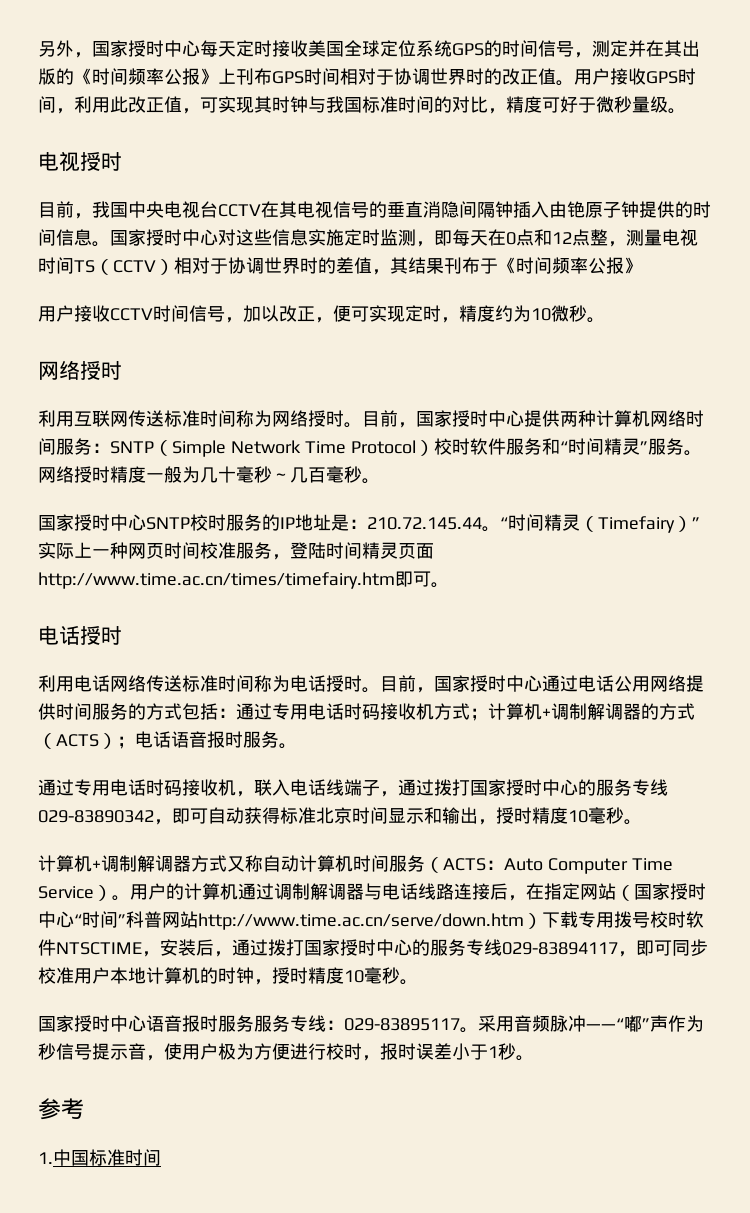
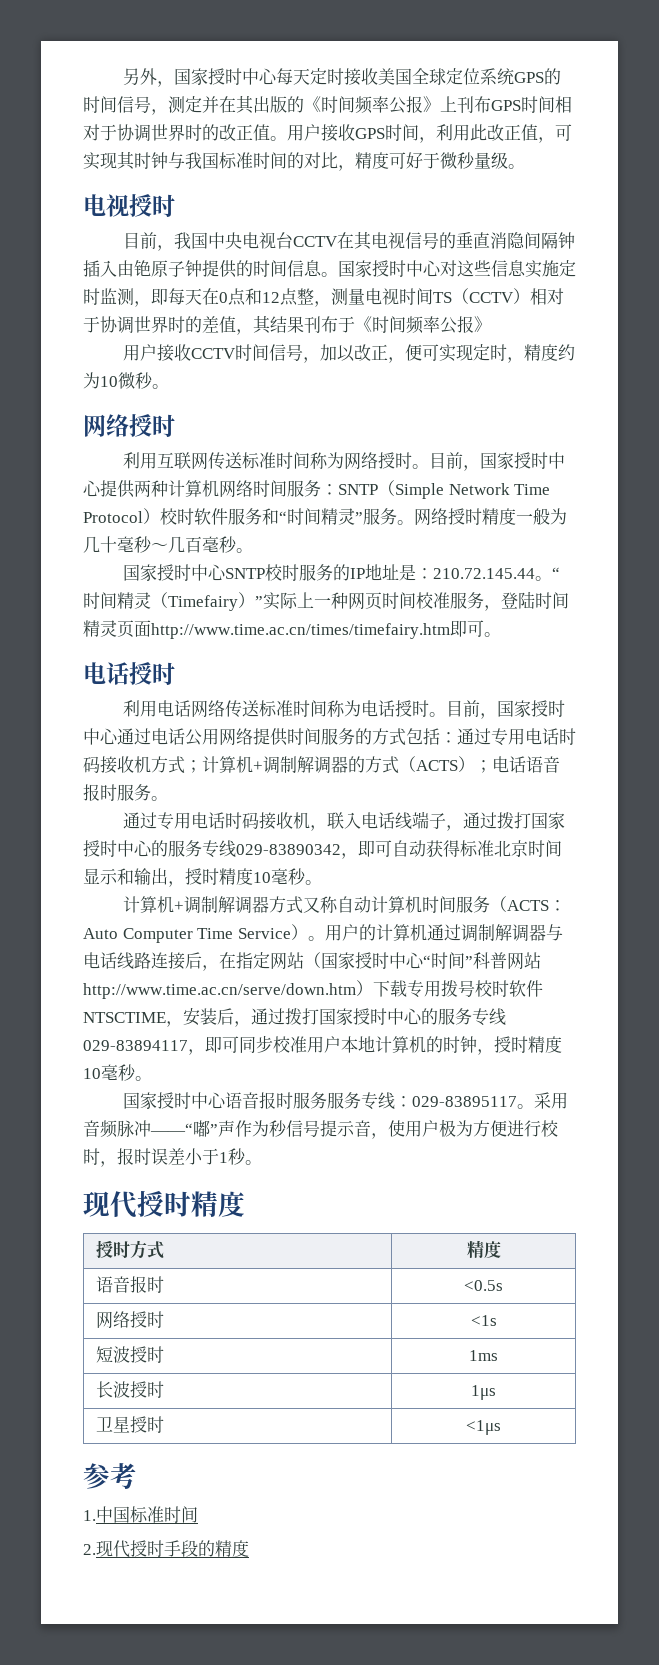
+ 现代授时精度
+ 授时方式 | 精度
+ 语音报时 | <0.5s
+ 网络授时 | <1s
+ 短波授时 | 1ms
+ 长波授时 | 1μs
+ 卫星授时 | <1μs
+ 2.现代授时手段的精度

